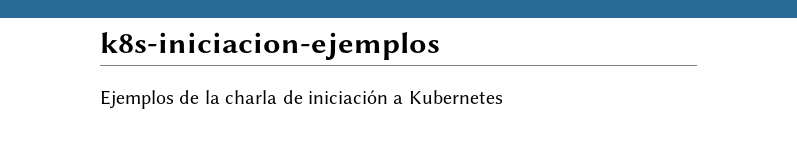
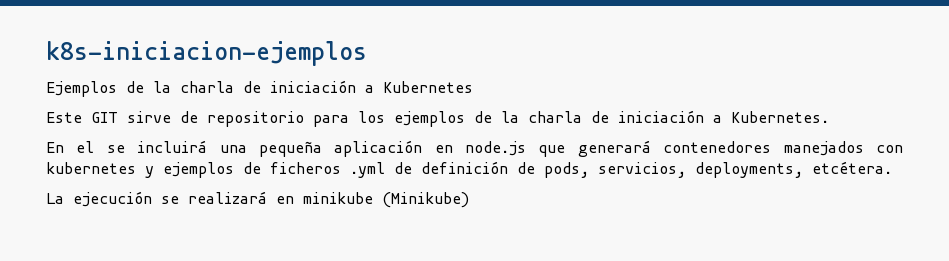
+ Este GIT sirve de repositorio para los ejemplos de la charla de iniciación a Kubernetes.
+ En el se incluirá una pequeña aplicación en node.js que generará contenedores manejados con kubernetes y ejemplos de ficheros .yml de definición de pods, servicios, deployments, etcétera.
+ La ejecución se realizará en minikube (Minikube)

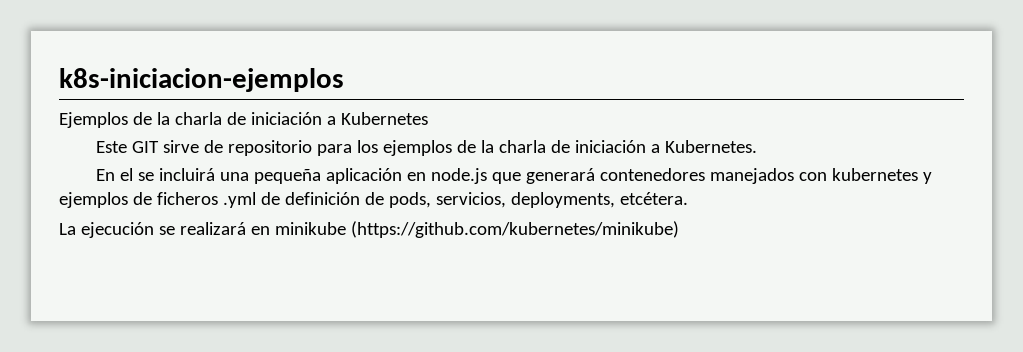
- La ejecución se realizará en minikube (Minikube)
+ La ejecución se realizará en minikube (https://github.com/kubernetes/minikube)

